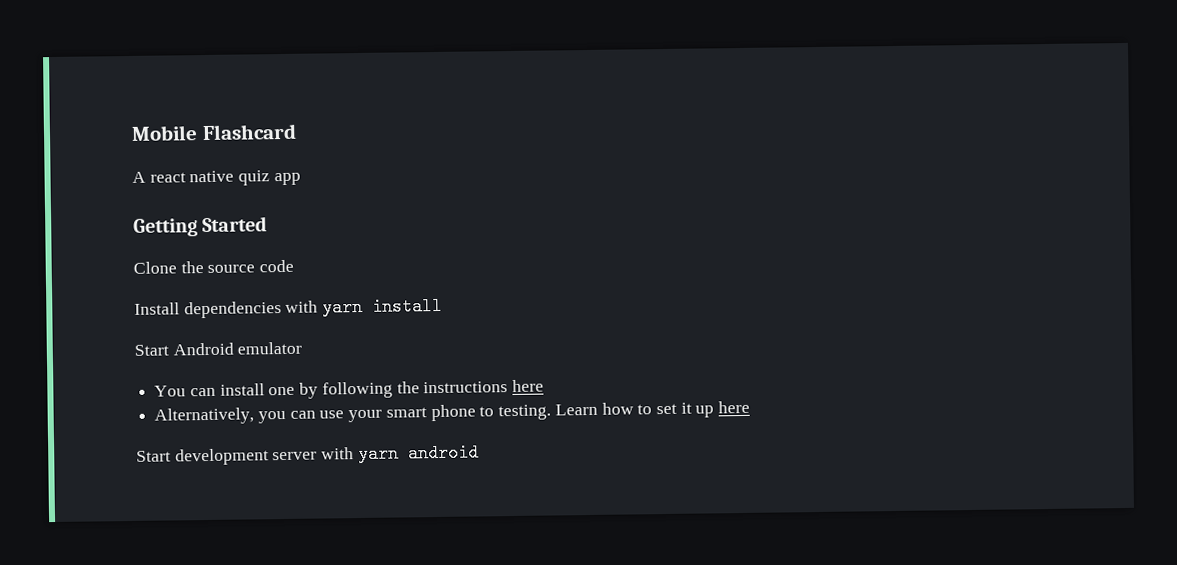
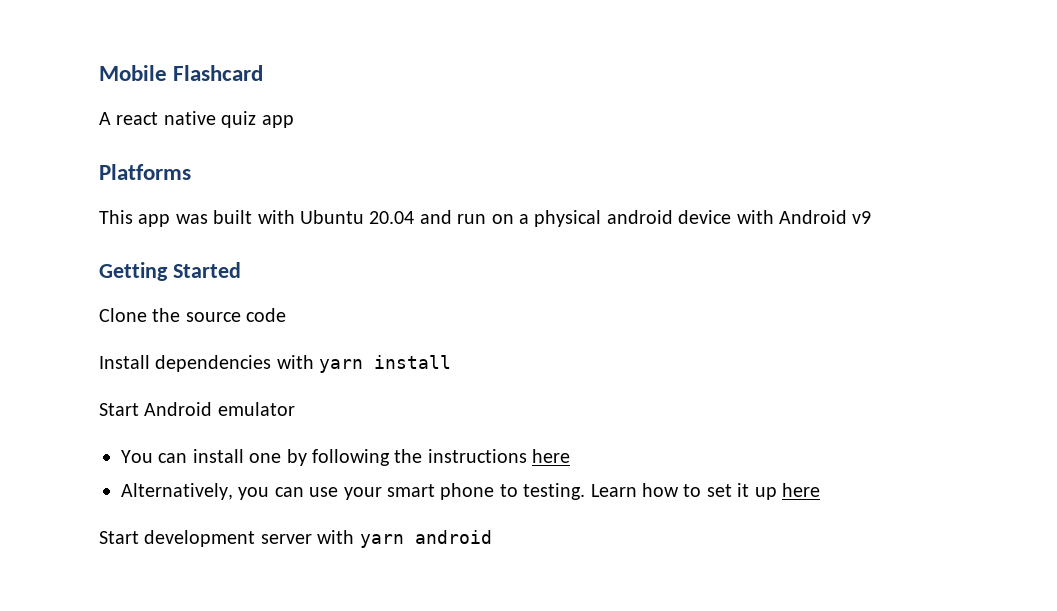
+ Platforms
+ This app was built with Ubuntu 20.04 and run on a physical android device with Android v9

